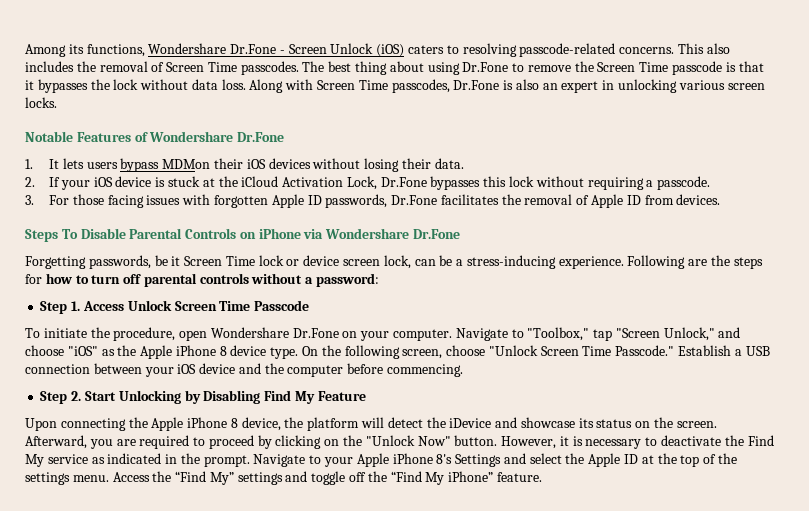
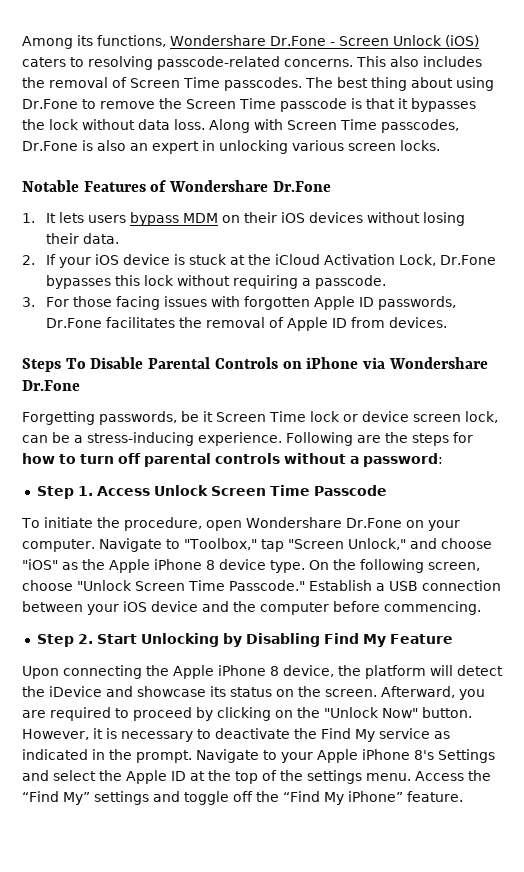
- 1. It lets users bypass MDMon their iOS devices without losing their data.
+ 1. It lets users bypass MDM on their iOS devices without losing their data.

